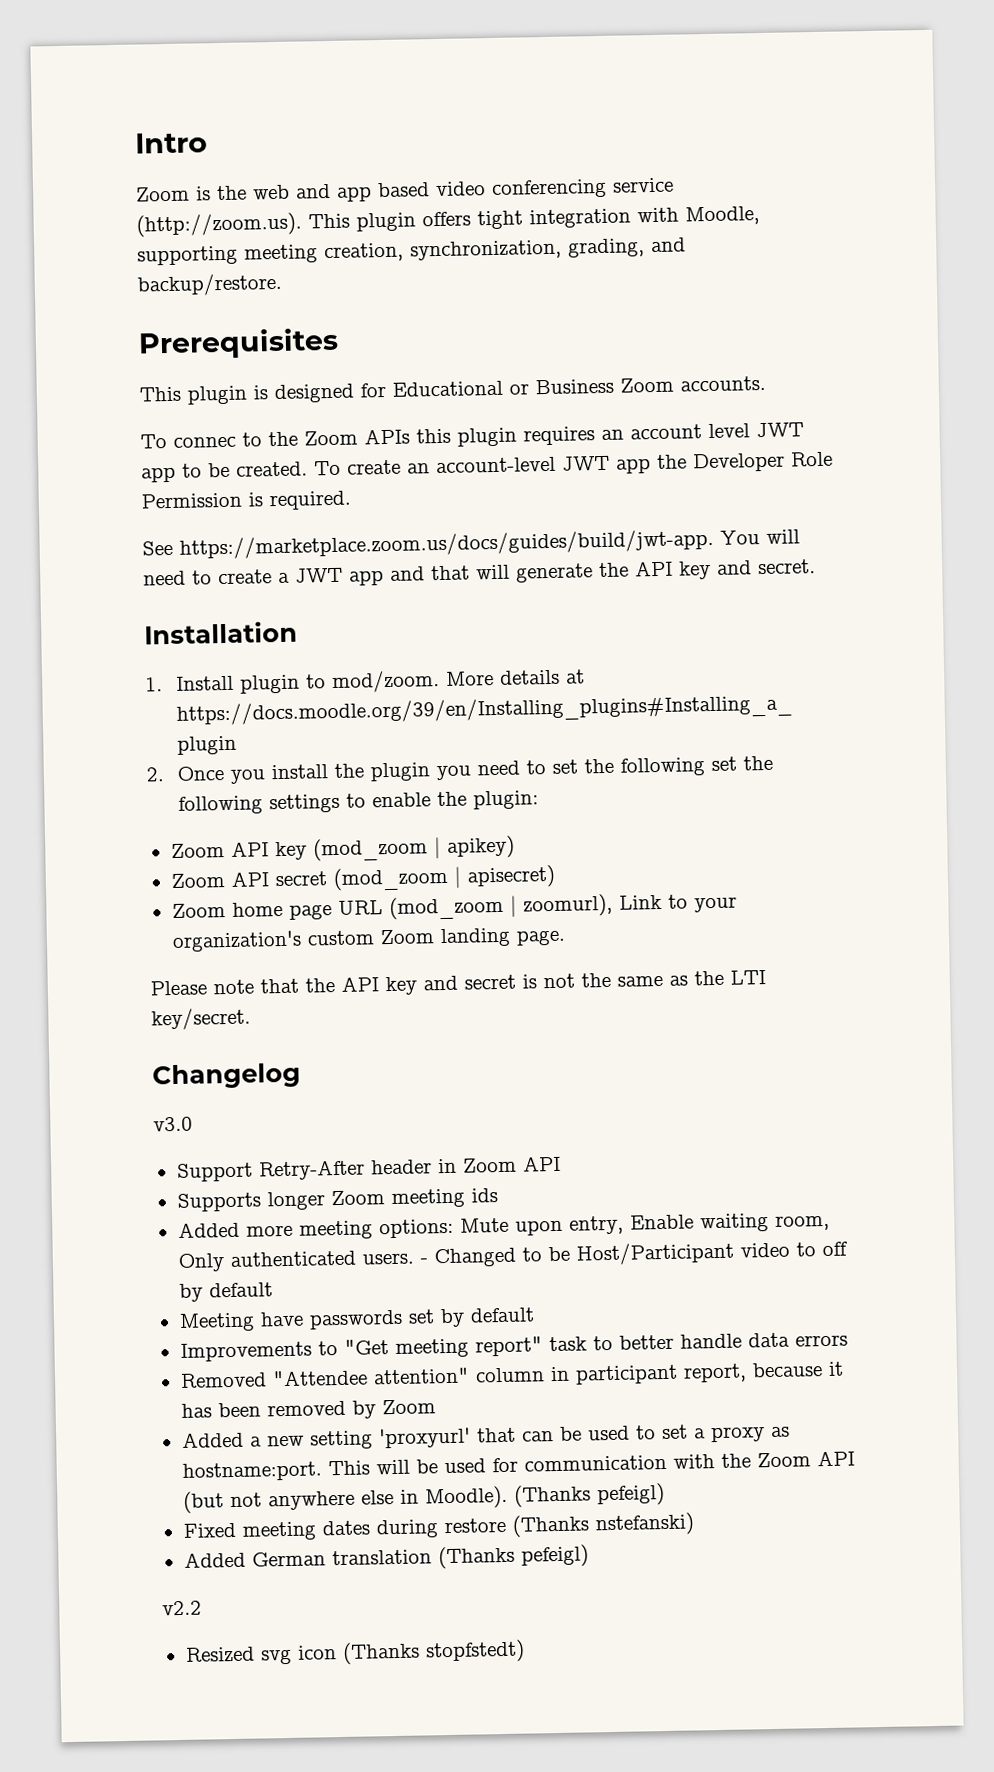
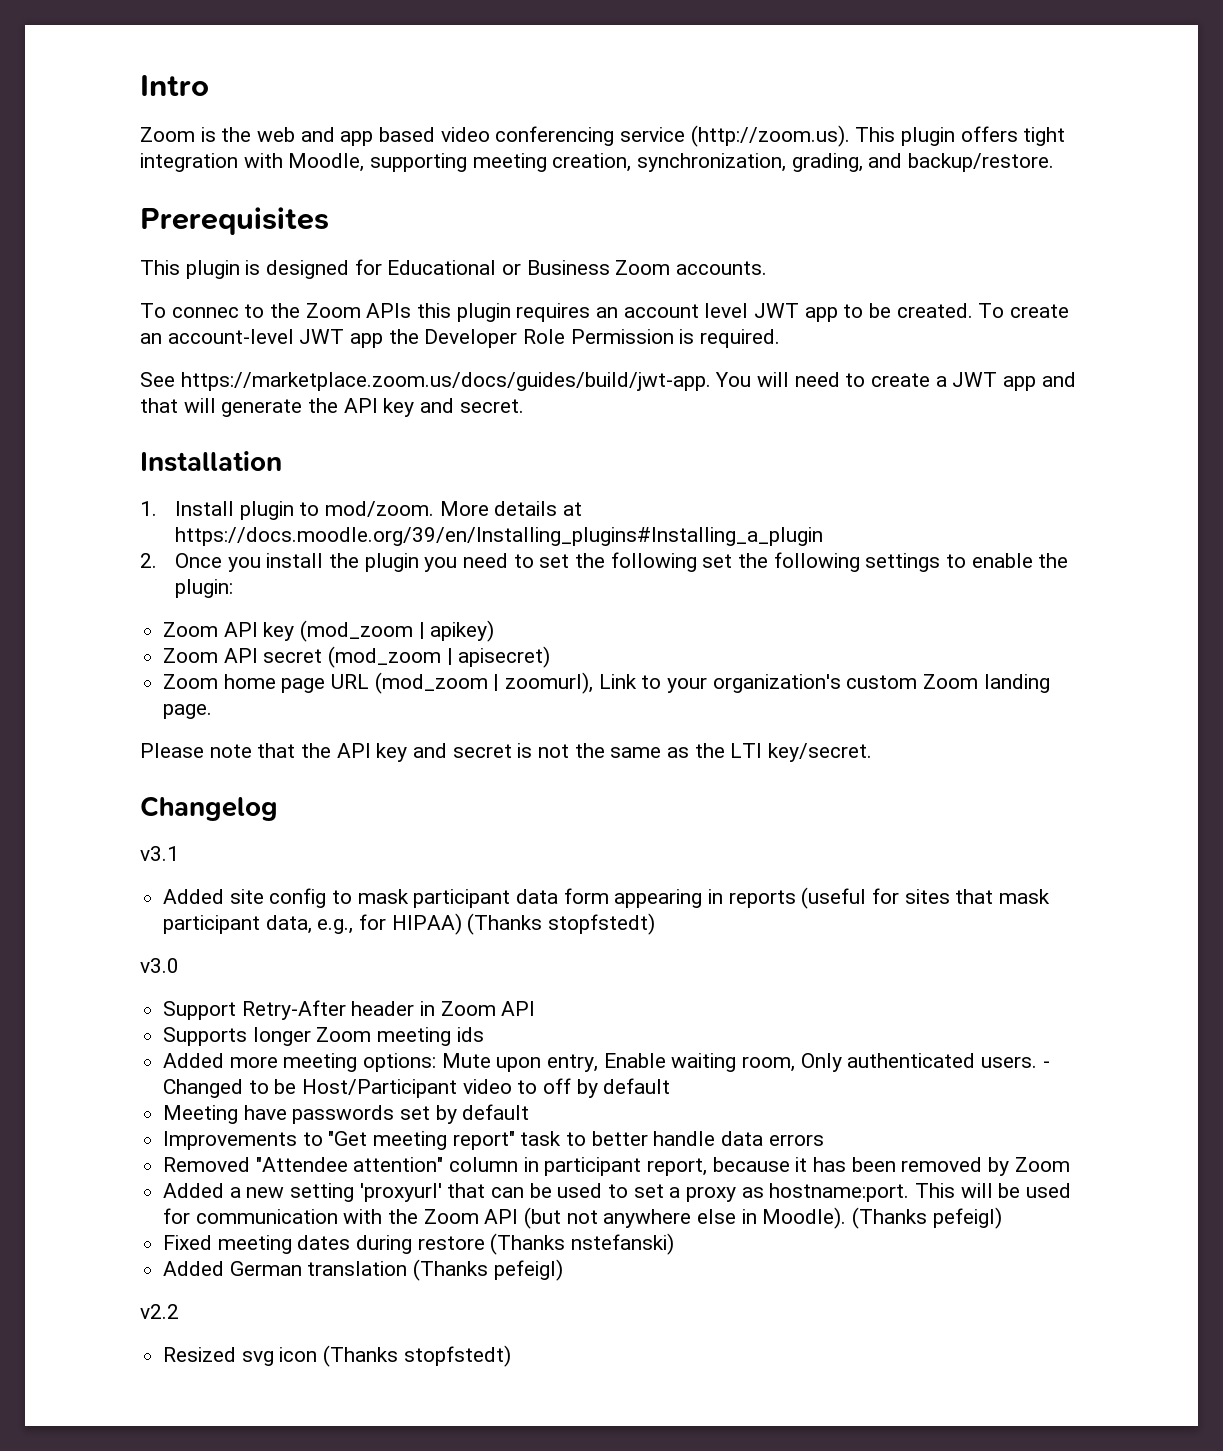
+ v3.1
+ Added site config to mask participant data form appearing in reports (useful for sites that mask participant data, e.g., for HIPAA) (Thanks stopfstedt)

